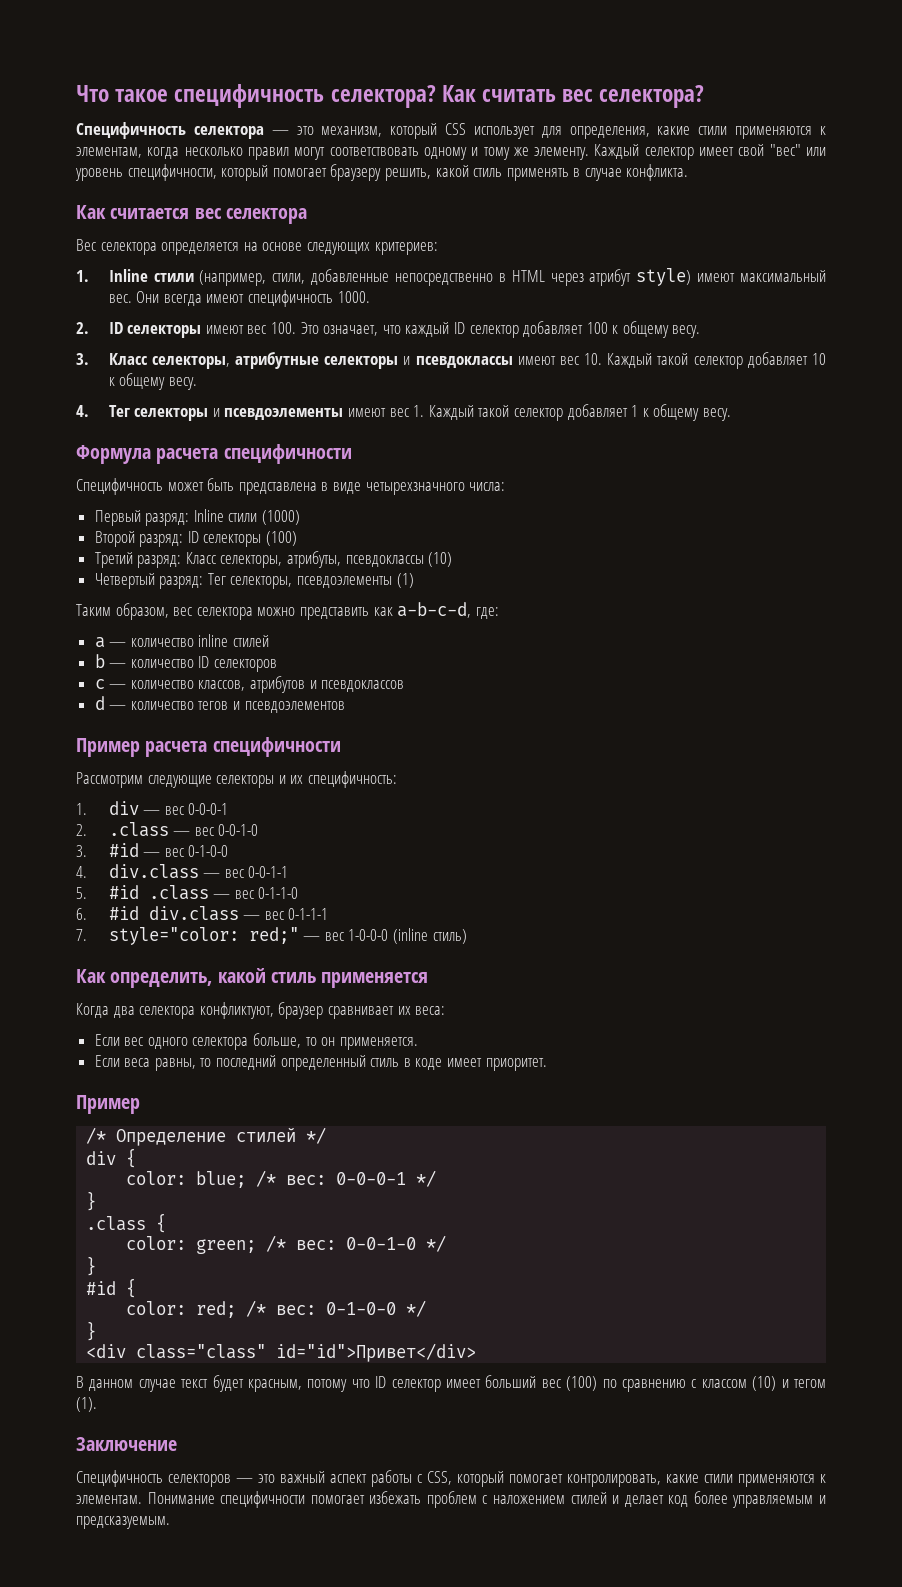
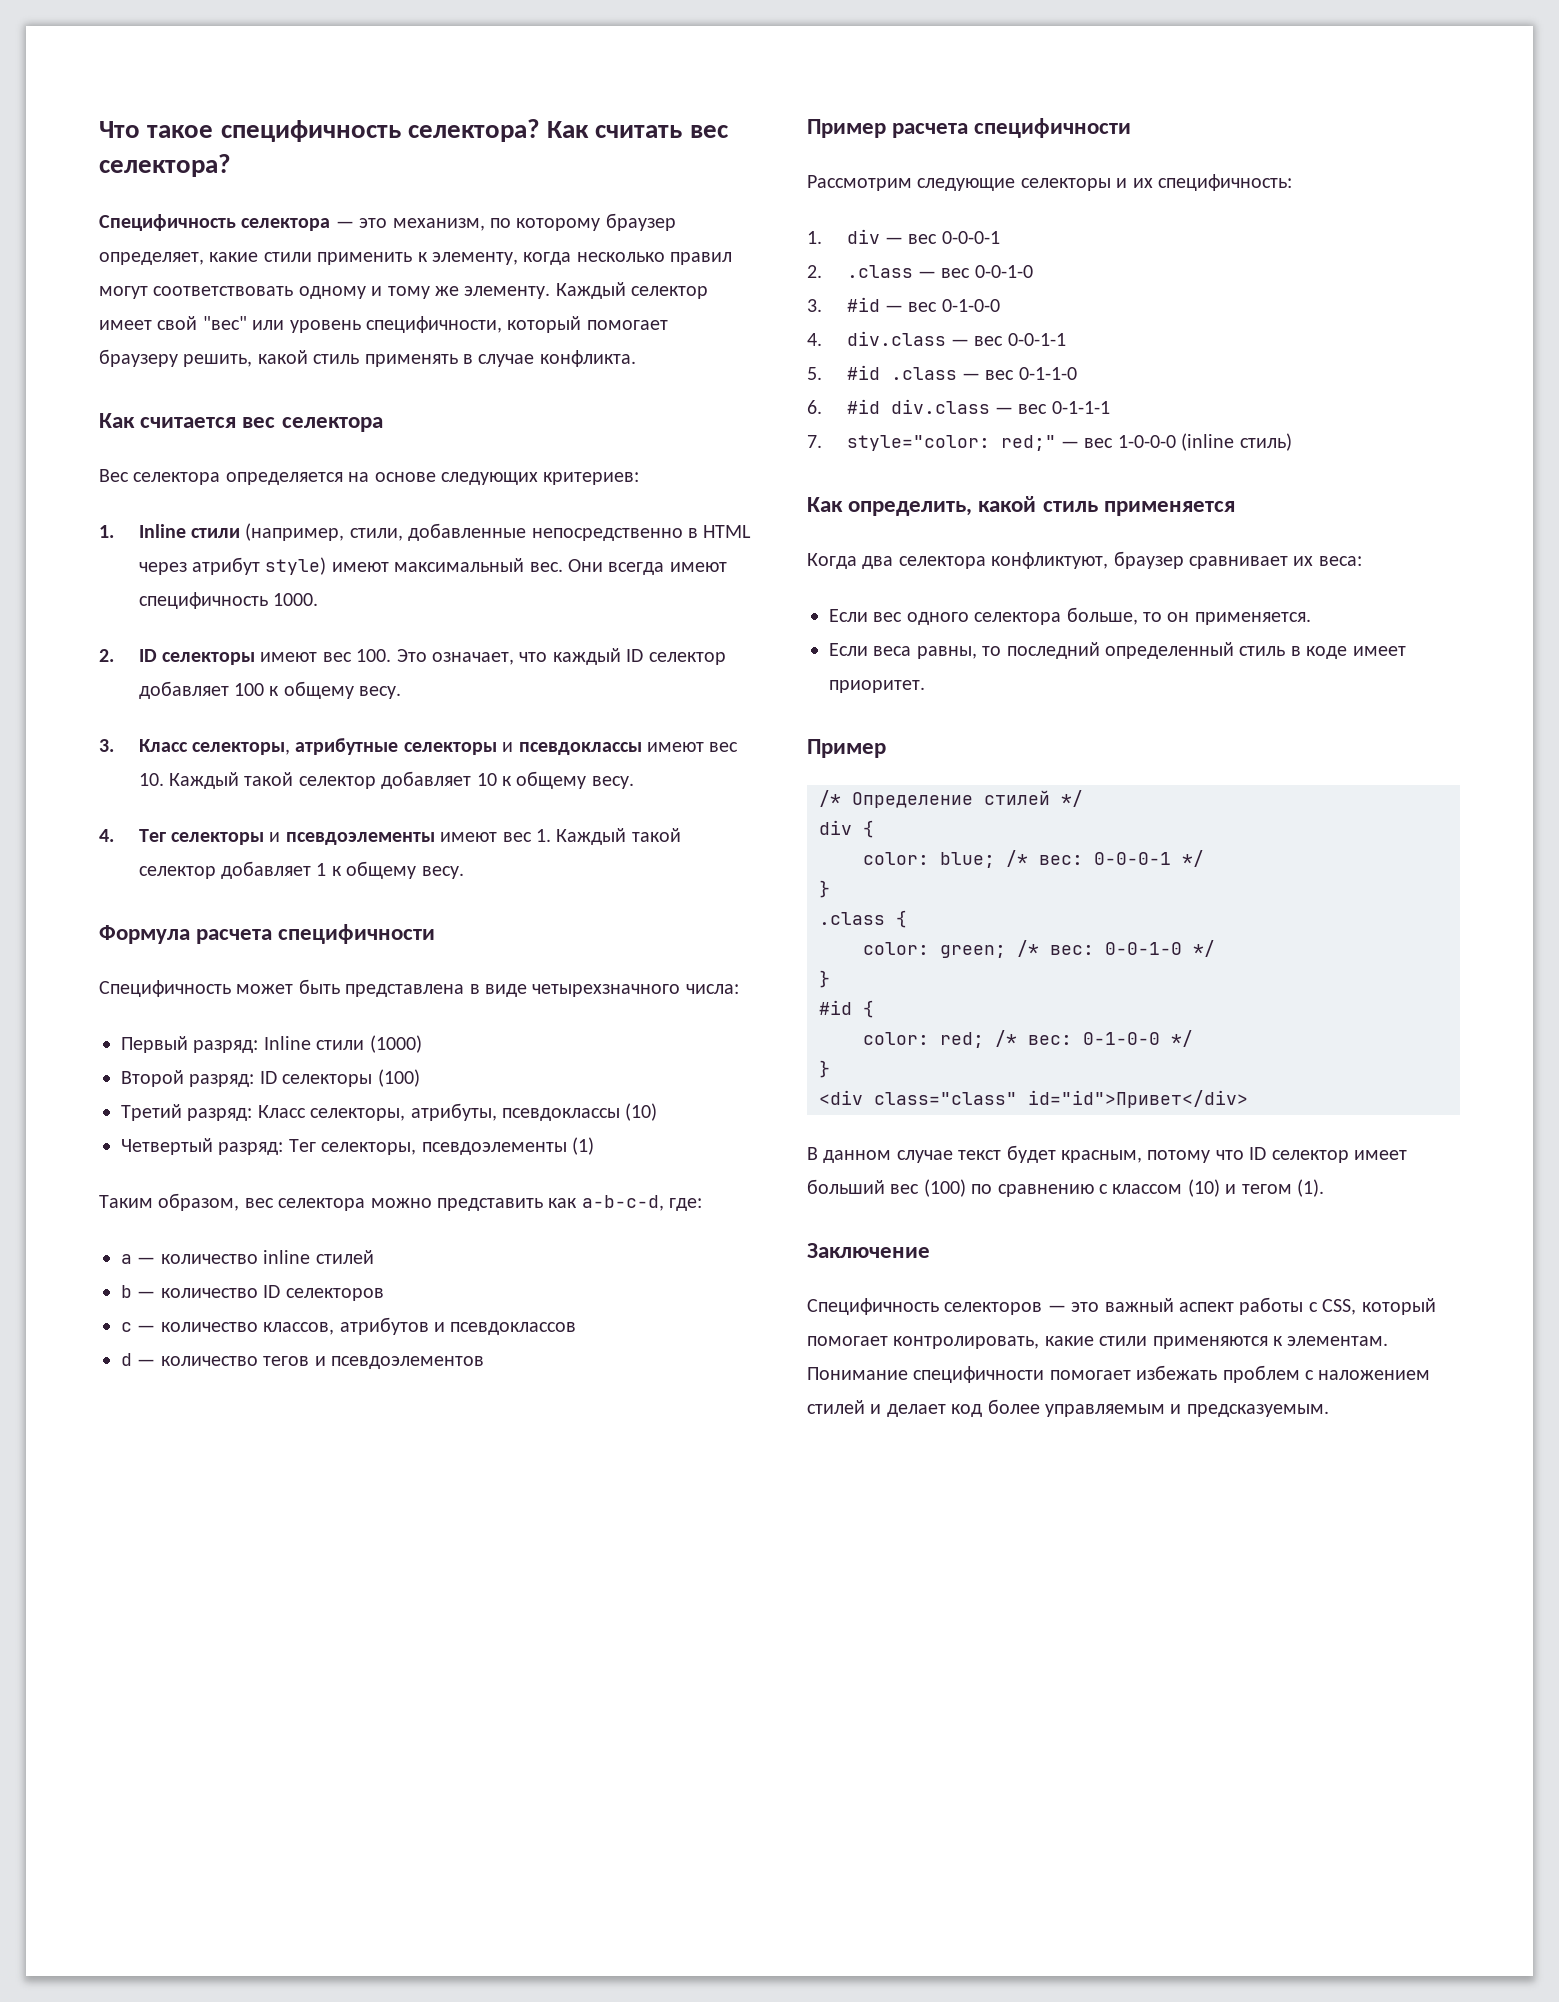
- Специфичность селектора — это механизм, который CSS использует для определения, какие стили применяются к элементам, когда несколько правил могут соответствовать одному и тому же элементу.
+ Специфичность селектора — это механизм, по которому браузер определяет, какие стили применить к элементу, когда несколько правил могут соответствовать одному и тому же элементу.

